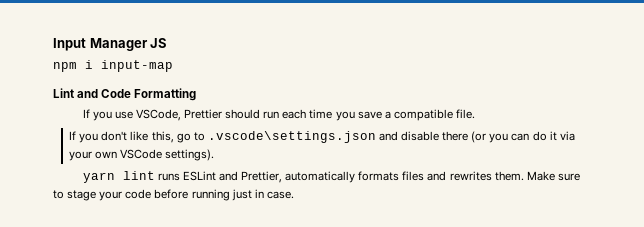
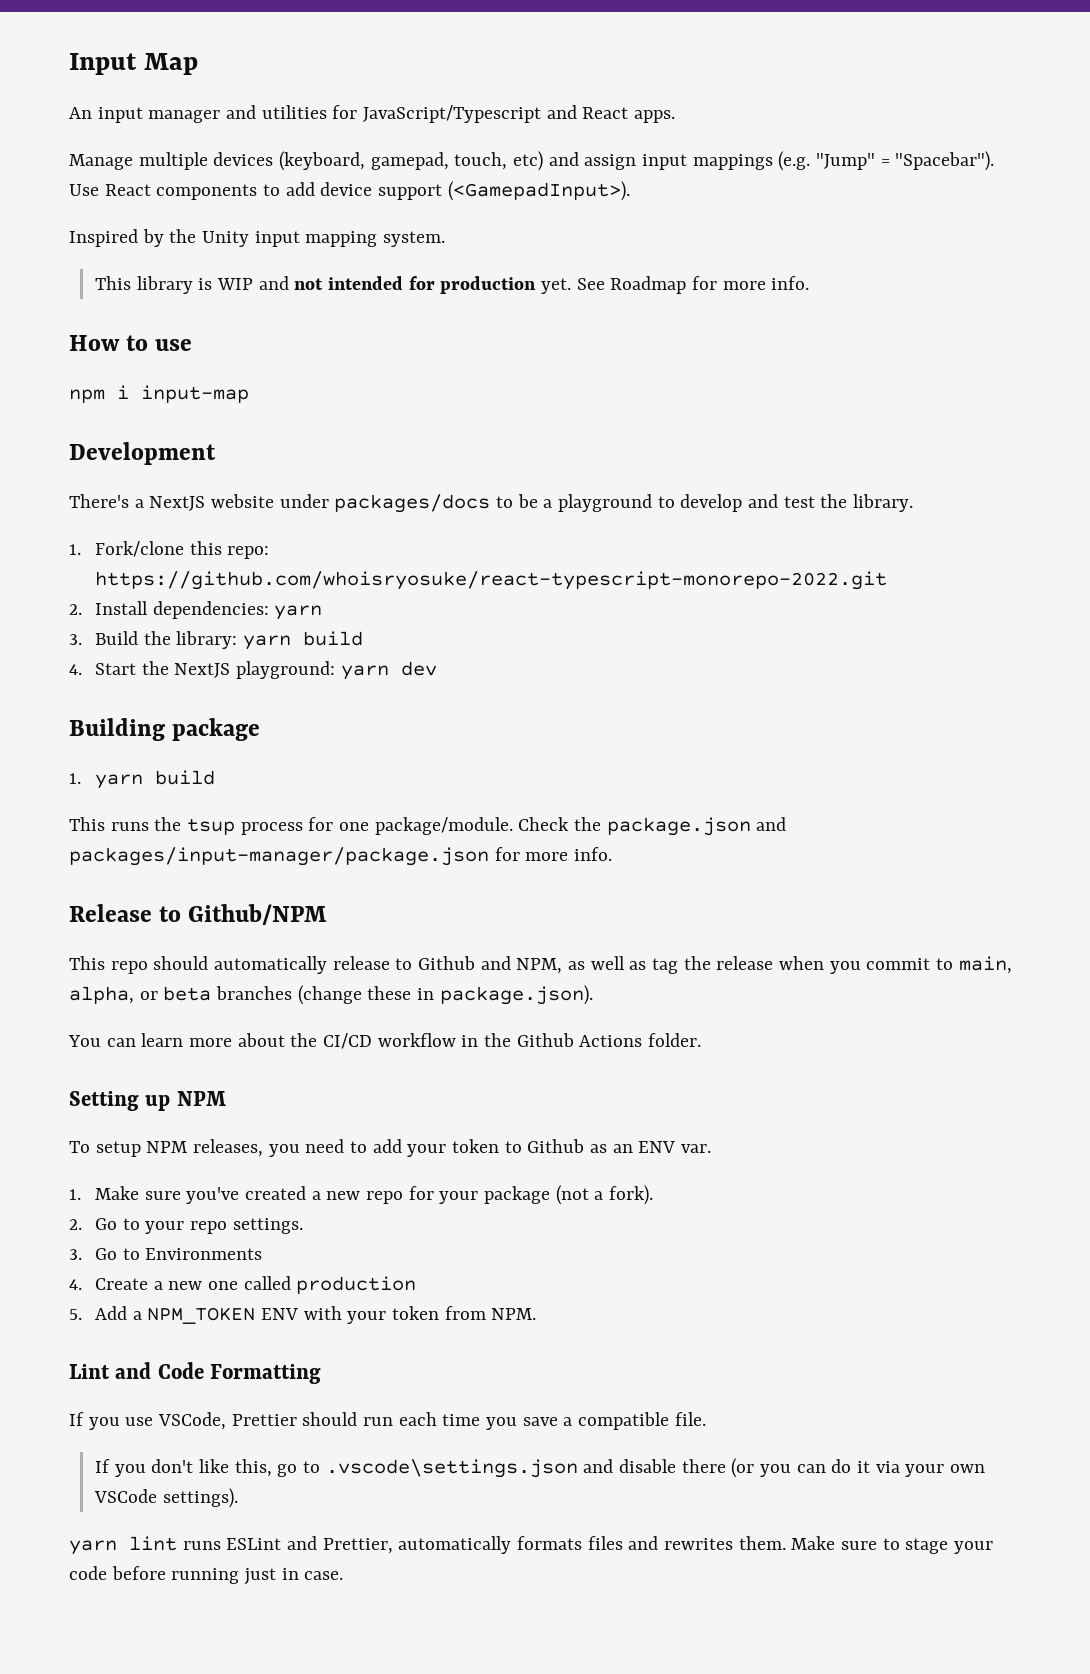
- Input Manager JS
+ Input Map
+ An input manager and utilities for JavaScript/Typescript and React apps.
+ Manage multiple devices (keyboard, gamepad, touch, etc) and assign input mappings (e.g. "Jump" = "Spacebar"). Use React components to add device support (<GamepadInput>).
+ Inspired by the Unity input mapping system.
+ This library is WIP and not intended for production yet. See Roadmap for more info.
+ How to use
  npm i input-map
+ Development
+ There's a NextJS website under packages/docs to be a playground to develop and test the library.
+ 1. Fork/clone this repo: https://github.com/whoisryosuke/react-typescript-monorepo-2022.git
+ 2. Install dependencies: yarn
+ 3. Build the library: yarn build
+ 4. Start the NextJS playground: yarn dev
+ Building package
+ 1. yarn build
+ This runs the tsup process for one package/module. Check the package.json and packages/input-manager/package.json for more info.
+ Release to Github/NPM
+ This repo should automatically release to Github and NPM, as well as tag the release when you commit to main, alpha, or beta branches (change these in package.json).
+ You can learn more about the CI/CD workflow in the Github Actions folder.
+ Setting up NPM
+ To setup NPM releases, you need to add your token to Github as an ENV var.
+ 1. Make sure you've created a new repo for your package (not a fork).
+ 2. Go to your repo settings.
+ 3. Go to Environments
+ 4. Create a new one called production
+ 5. Add a NPM_TOKEN ENV with your token from NPM.

